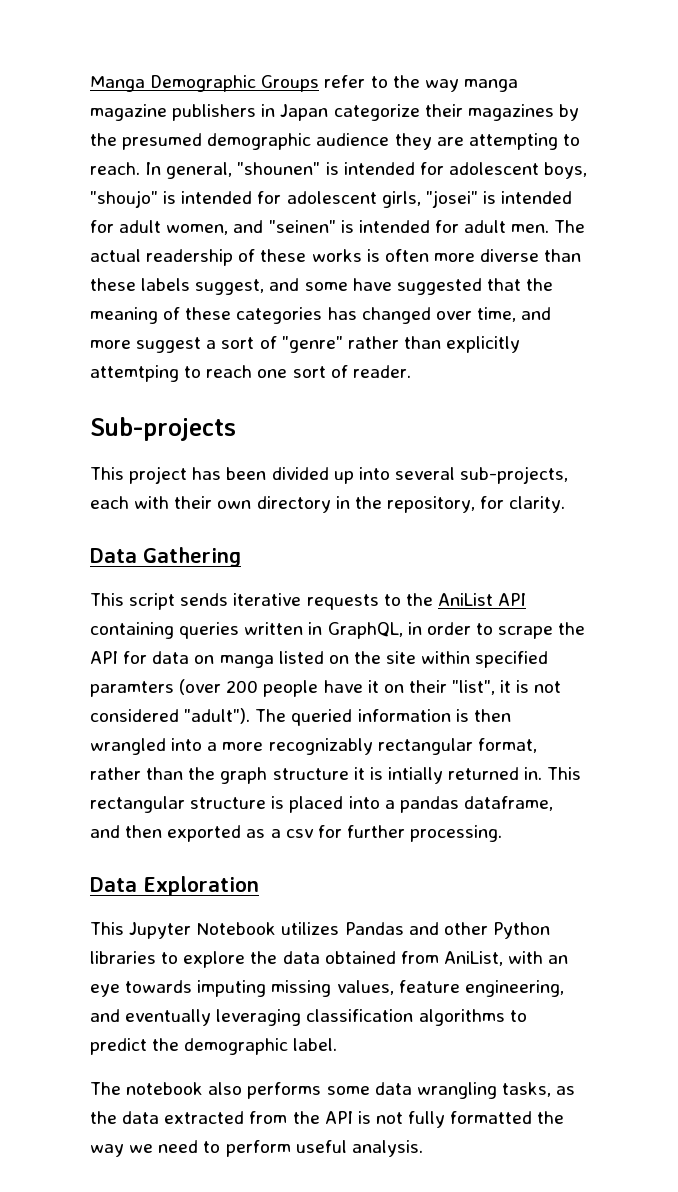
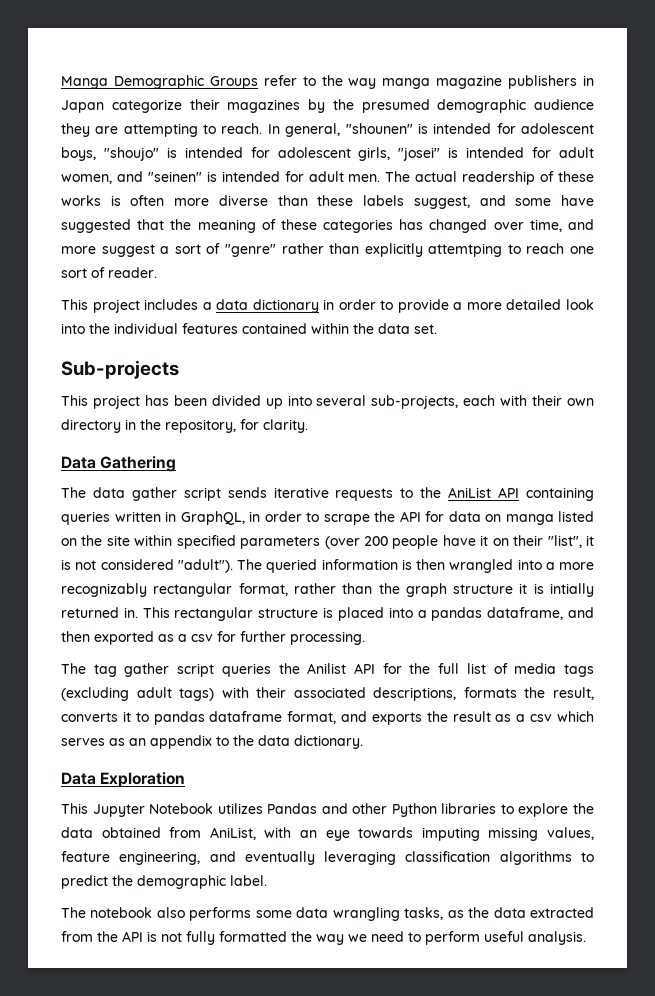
+ This project includes a data dictionary in order to provide a more detailed look into the individual features contained within the data set.
- This script sends iterative requests to the AniList API containing queries written in GraphQL, in order to scrape the API for data on manga listed on the site within specified paramters (over 200 people have it on their "list", it is not considered "adult").
+ The data gather script sends iterative requests to the AniList API containing queries written in GraphQL, in order to scrape the API for data on manga listed on the site within specified parameters (over 200 people have it on their "list", it is not considered "adult").
+ The tag gather script queries the Anilist API for the full list of media tags (excluding adult tags) with their associated descriptions, formats the result, converts it to pandas dataframe format, and exports the result as a csv which serves as an appendix to the data dictionary.

